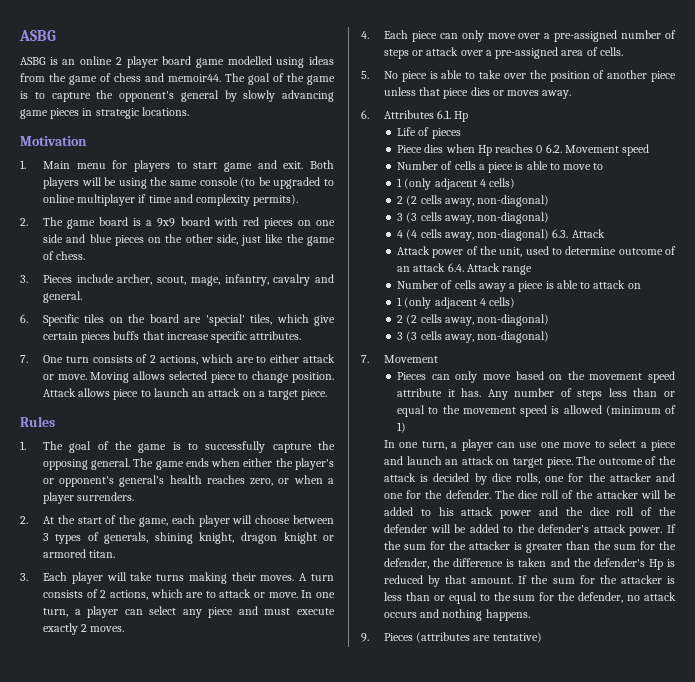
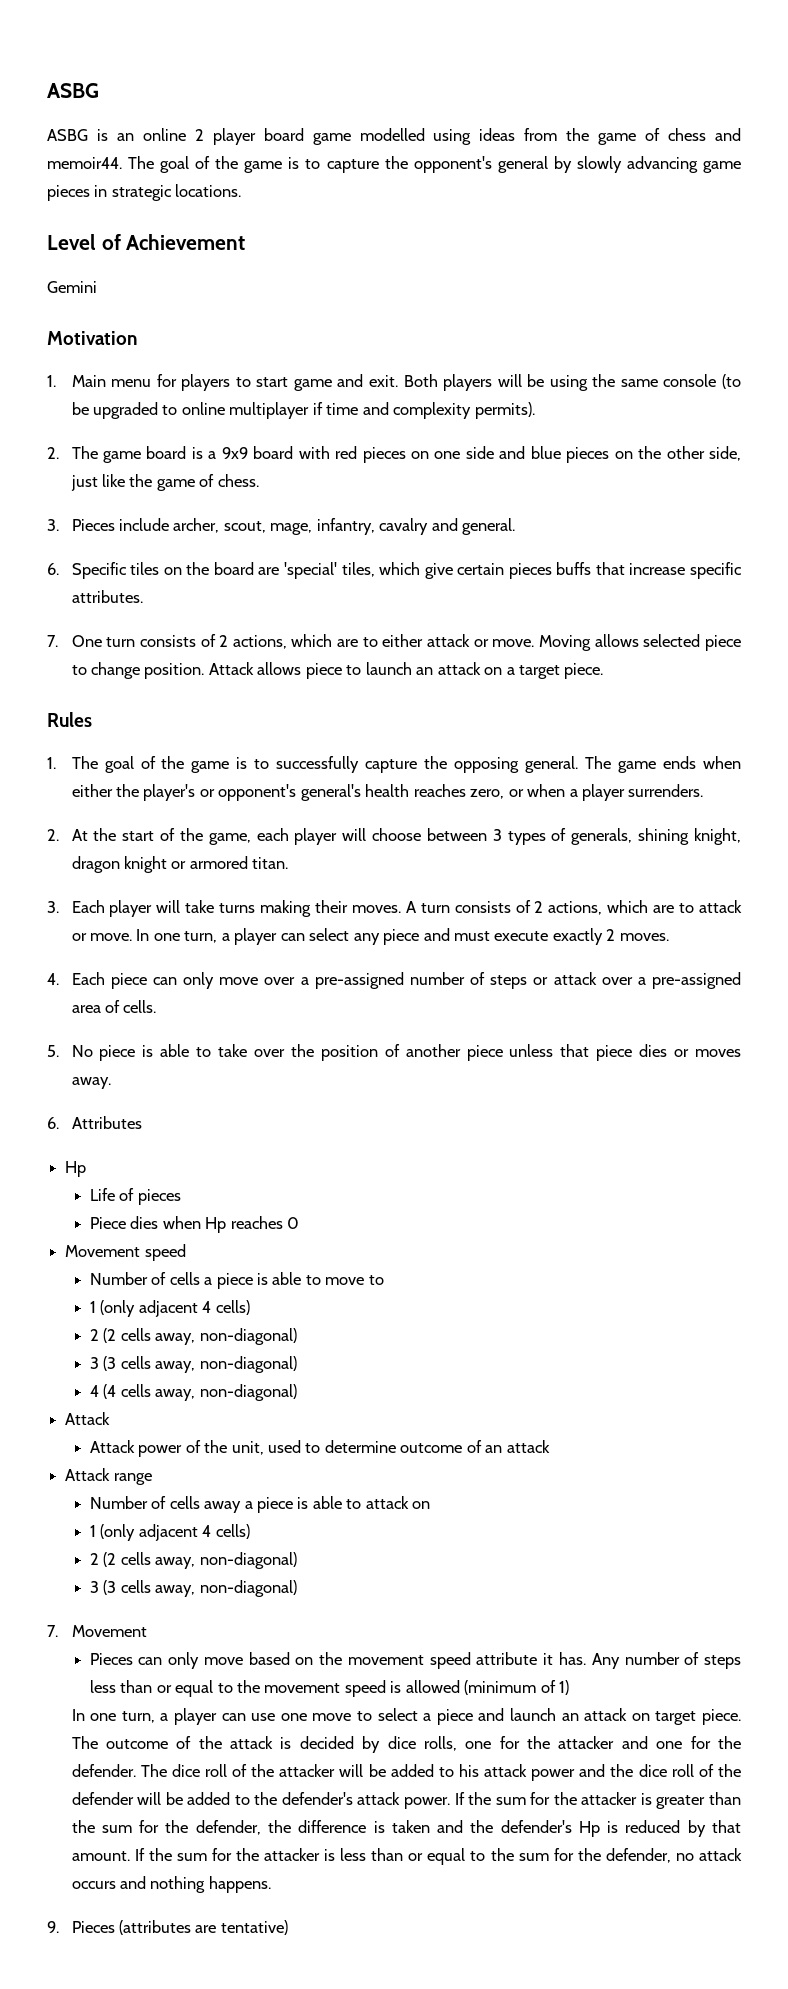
+ Level of Achievement
+ Gemini
- 6. Attributes 6.1. Hp
+ 6. Attributes
+ Hp
- Piece dies when Hp reaches 0 6.2. Movement speed
+ Piece dies when Hp reaches 0
+ Movement speed
- 4 (4 cells away, non-diagonal) 6.3. Attack
+ 4 (4 cells away, non-diagonal)
+ Attack
- Attack power of the unit, used to determine outcome of an attack 6.4. Attack range
+ Attack power of the unit, used to determine outcome of an attack
+ Attack range

